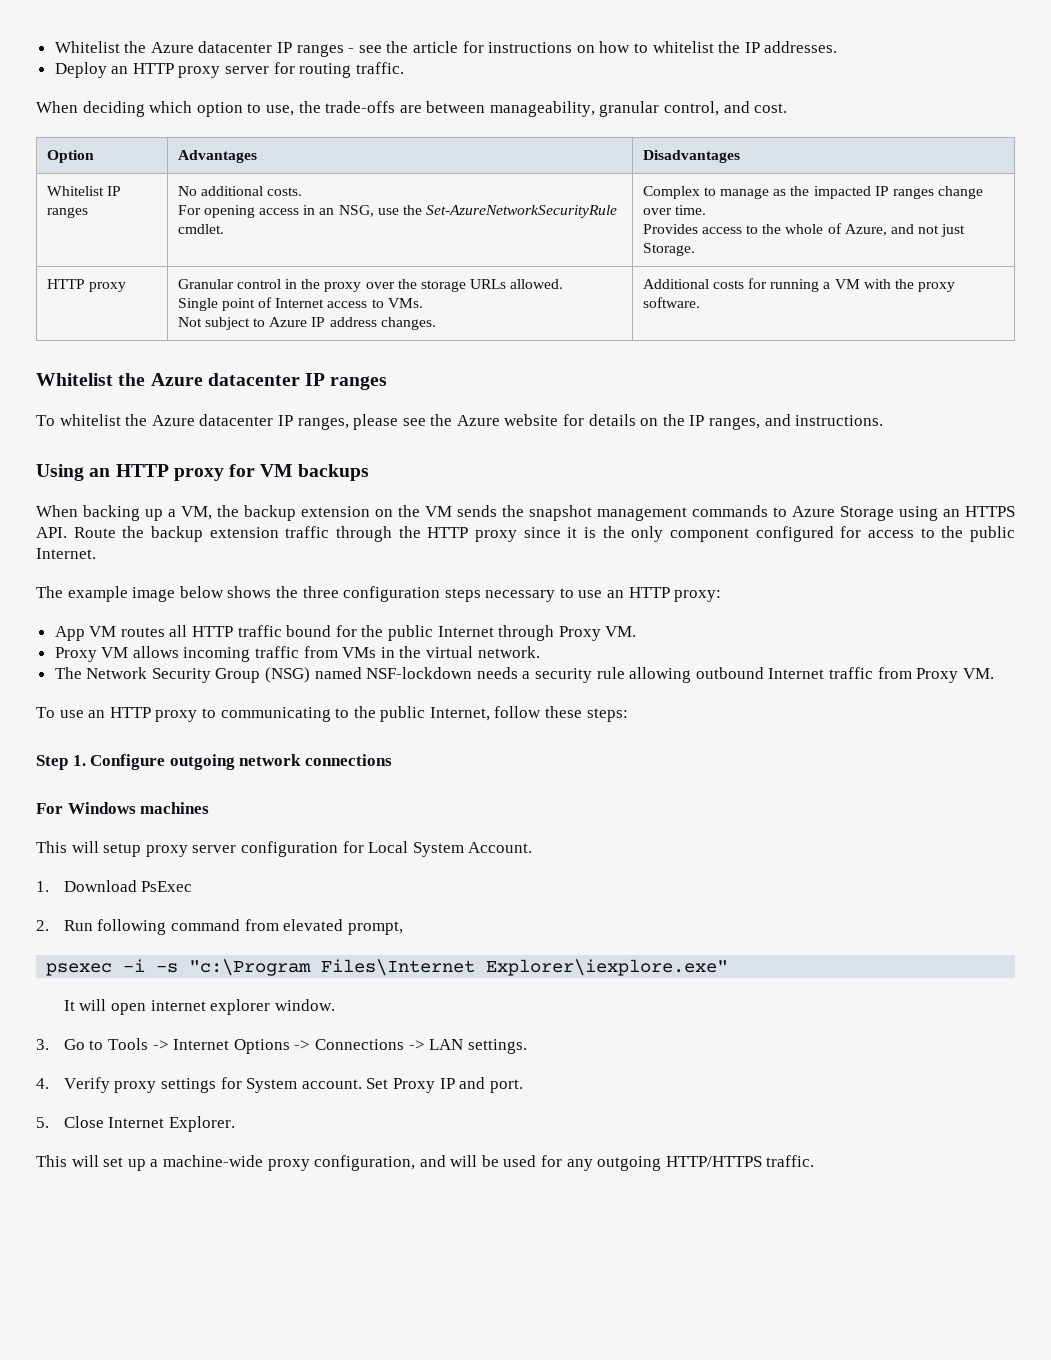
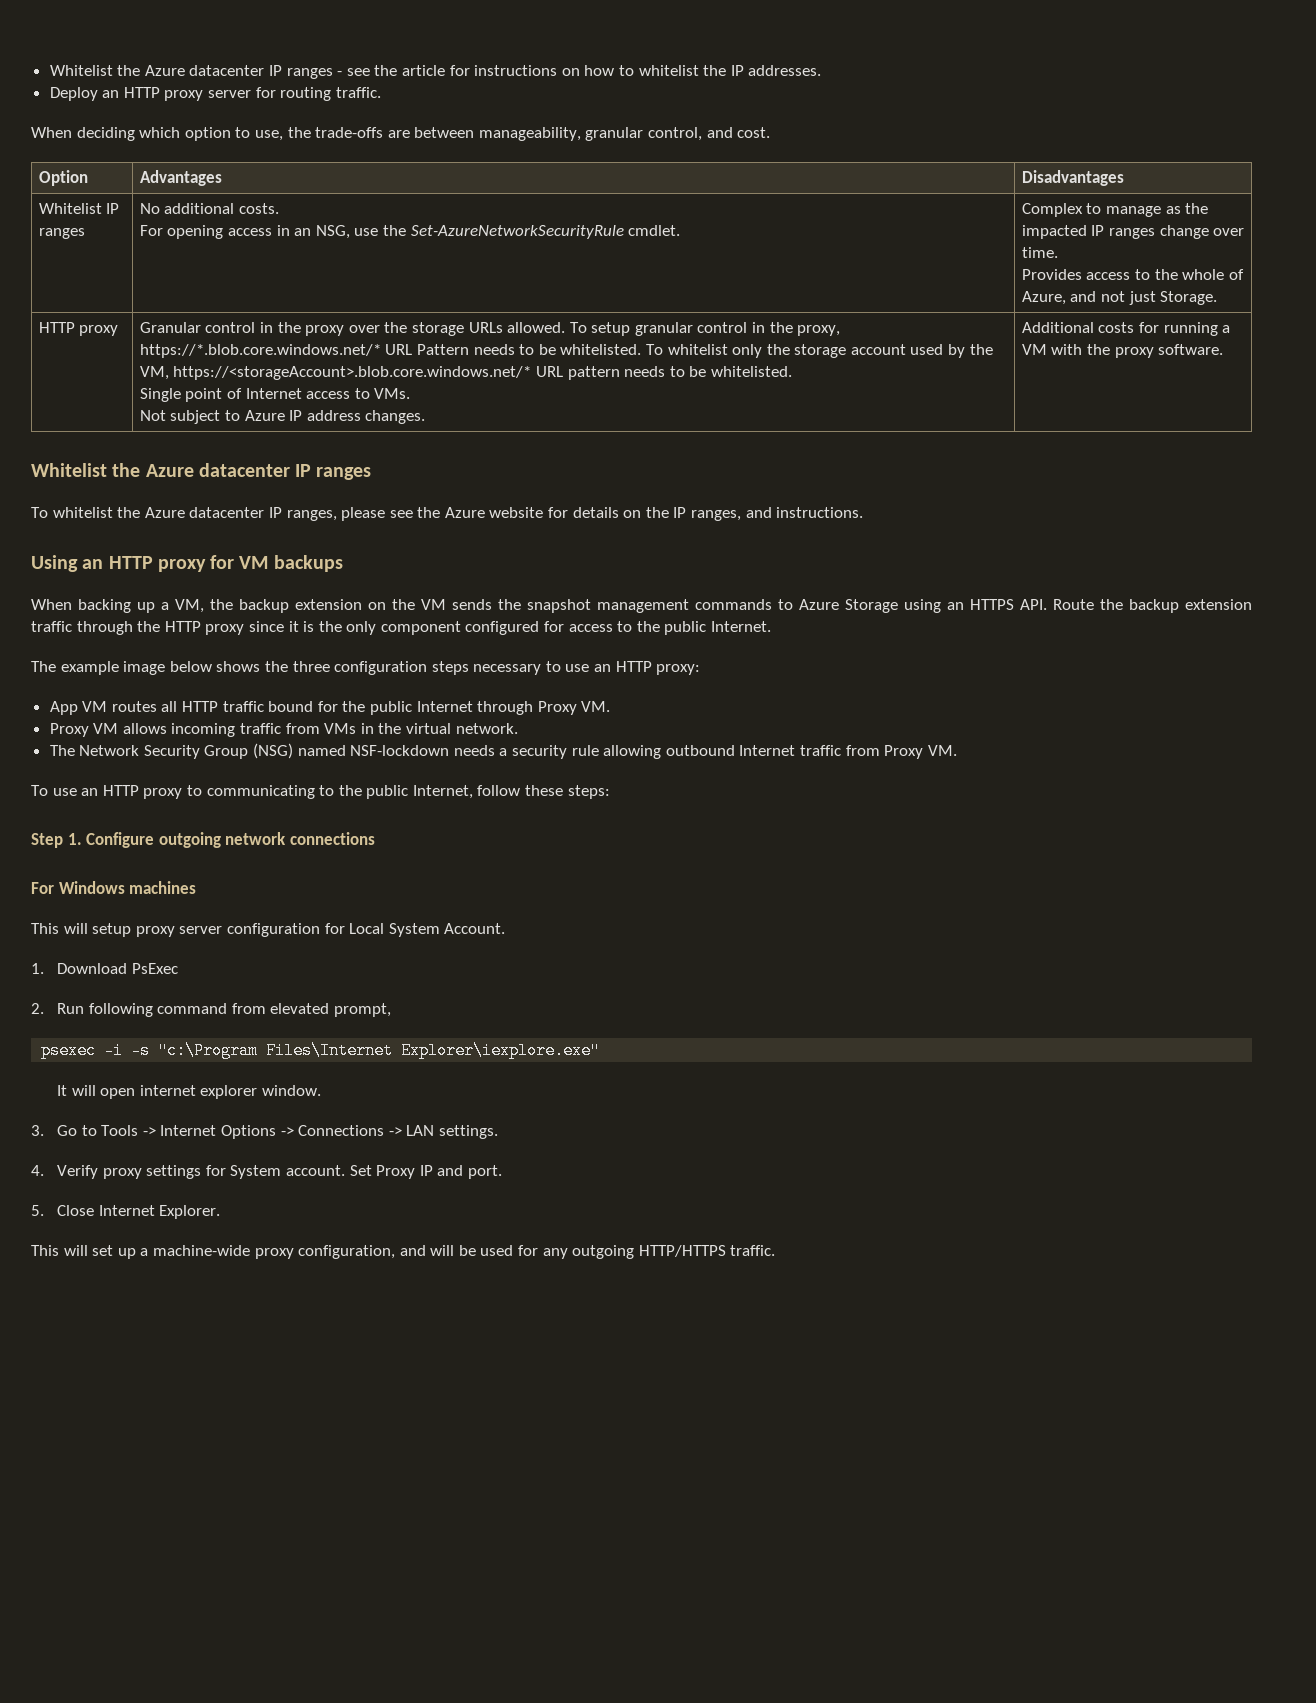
+ To setup granular control in the proxy, https://*.blob.core.windows.net/* URL Pattern needs to be whitelisted. To whitelist only the storage account used by the VM, https://<storageAccount>.blob.core.windows.net/* URL pattern needs to be whitelisted.

